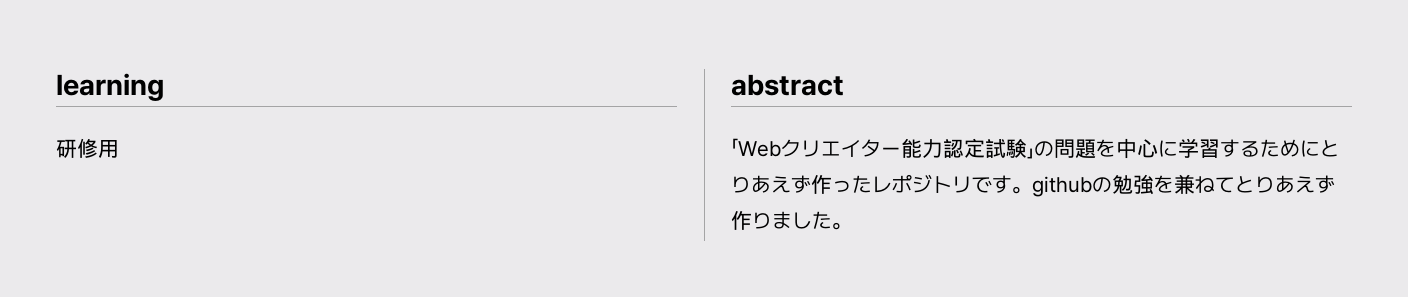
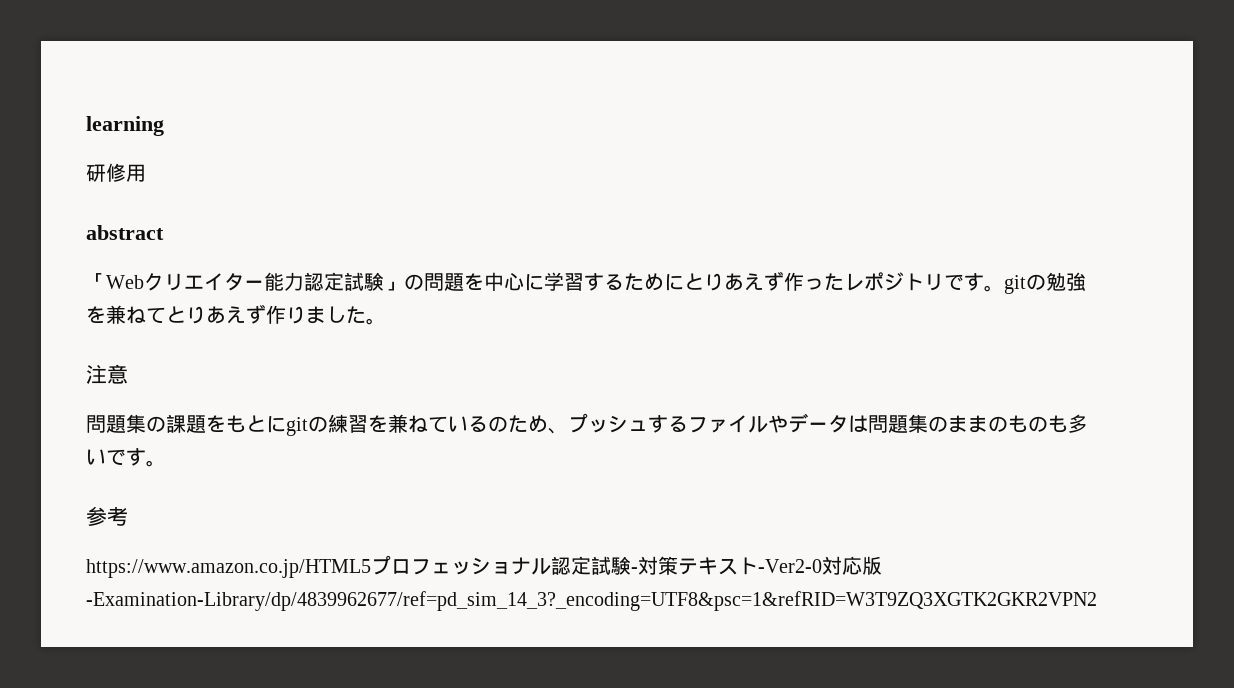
- 「Webクリエイター能力認定試験」の問題を中心に学習するためにとりあえず作ったレポジトリです。githubの勉強を兼ねてとりあえず作りました。
+ 「Webクリエイター能力認定試験」の問題を中心に学習するためにとりあえず作ったレポジトリです。gitの勉強を兼ねてとりあえず作りました。
+ 注意
+ 問題集の課題をもとにgitの練習を兼ねているのため、プッシュするファイルやデータは問題集のままのものも多いです。
+ 参考
+ https://www.amazon.co.jp/HTML5プロフェッショナル認定試験-対策テキスト-Ver2-0対応版-Examination-Library/dp/4839962677/ref=pd_sim_14_3?_encoding=UTF8&psc=1&refRID=W3T9ZQ3XGTK2GKR2VPN2

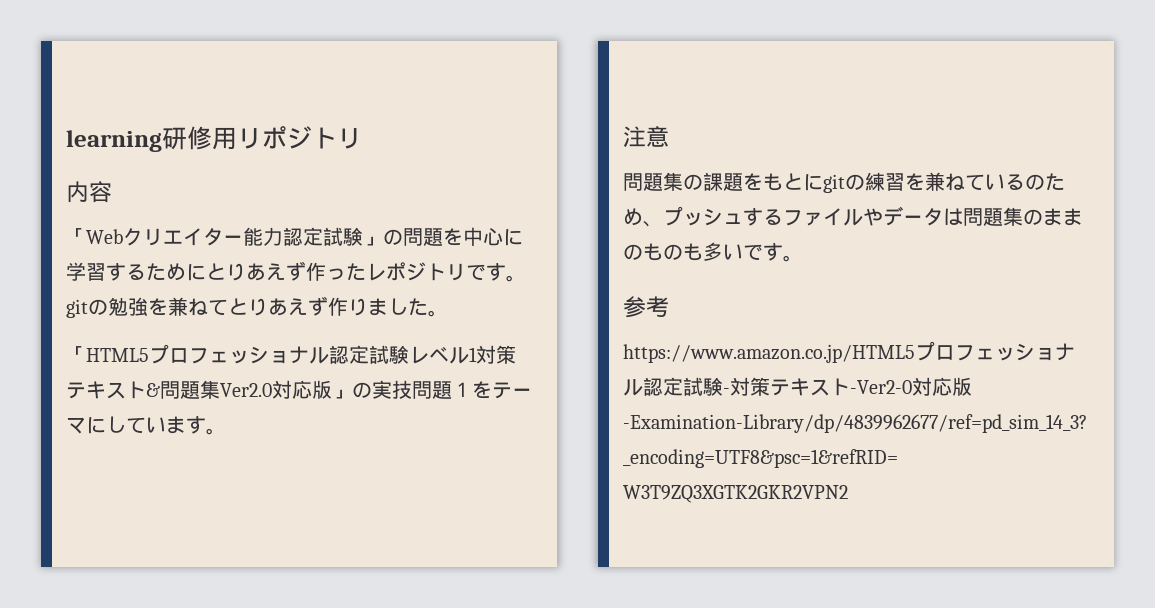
- learning
- 研修用
- abstract
+ learning研修用リポジトリ
+ 内容
+ 「HTML5プロフェッショナル認定試験レベル1対策テキスト&問題集Ver2.0対応版」の実技問題１をテーマにしています。

